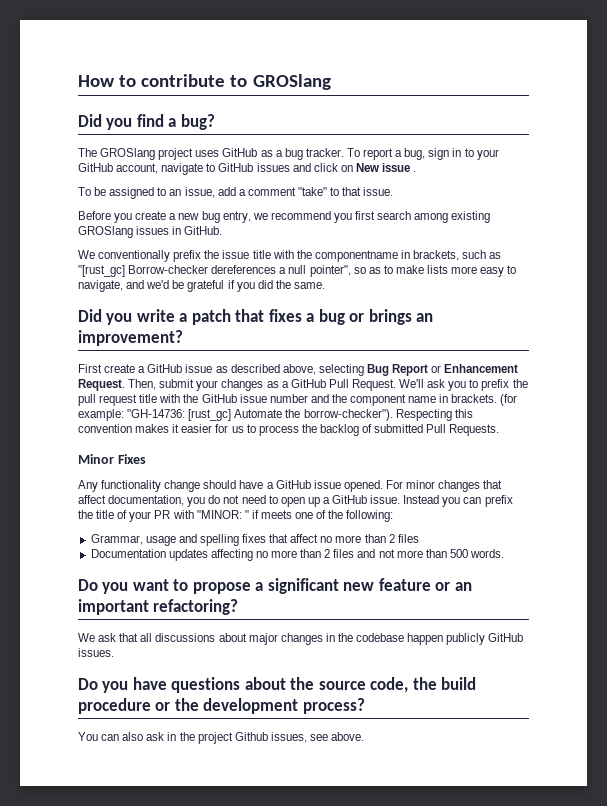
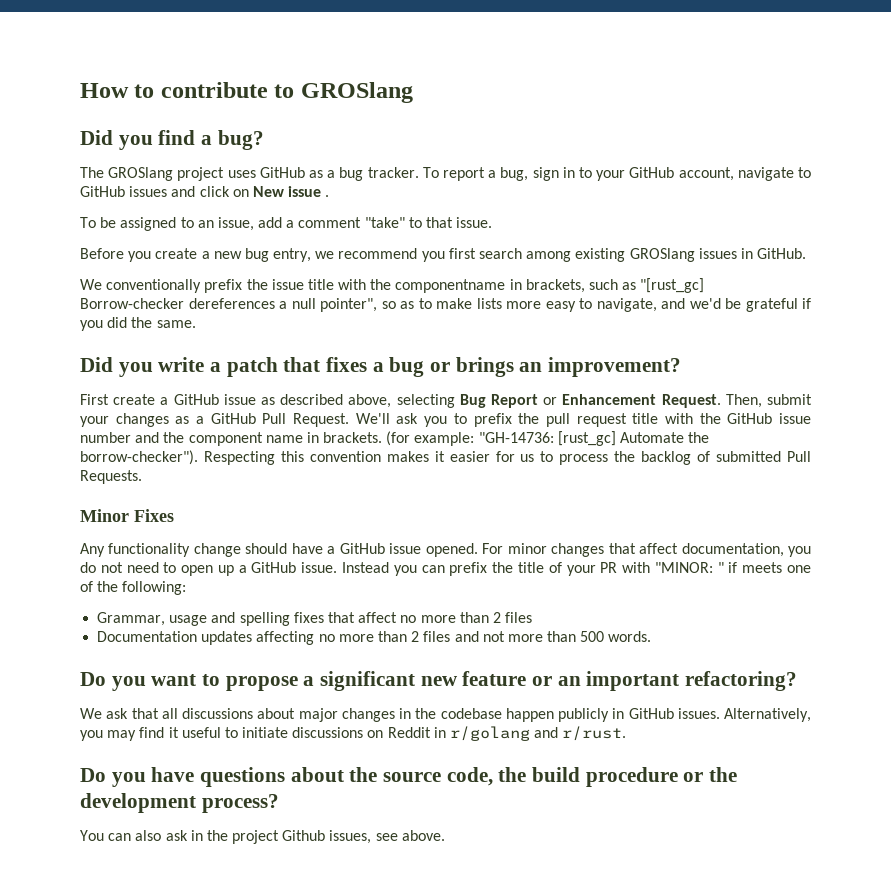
- We ask that all discussions about major changes in the codebase happen publicly GitHub issues.
+ We ask that all discussions about major changes in the codebase happen publicly in GitHub issues. Alternatively, you may find it useful to initiate discussions on Reddit in r/golang and r/rust.

